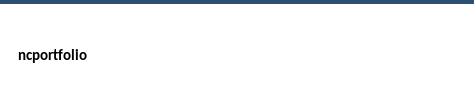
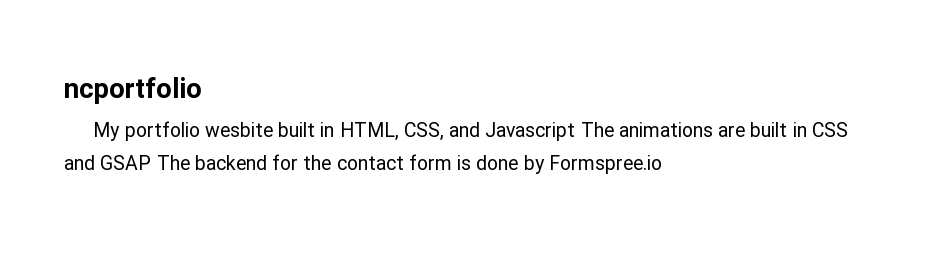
+ My portfolio wesbite built in HTML, CSS, and Javascript The animations are built in CSS and GSAP The backend for the contact form is done by Formspree.io

